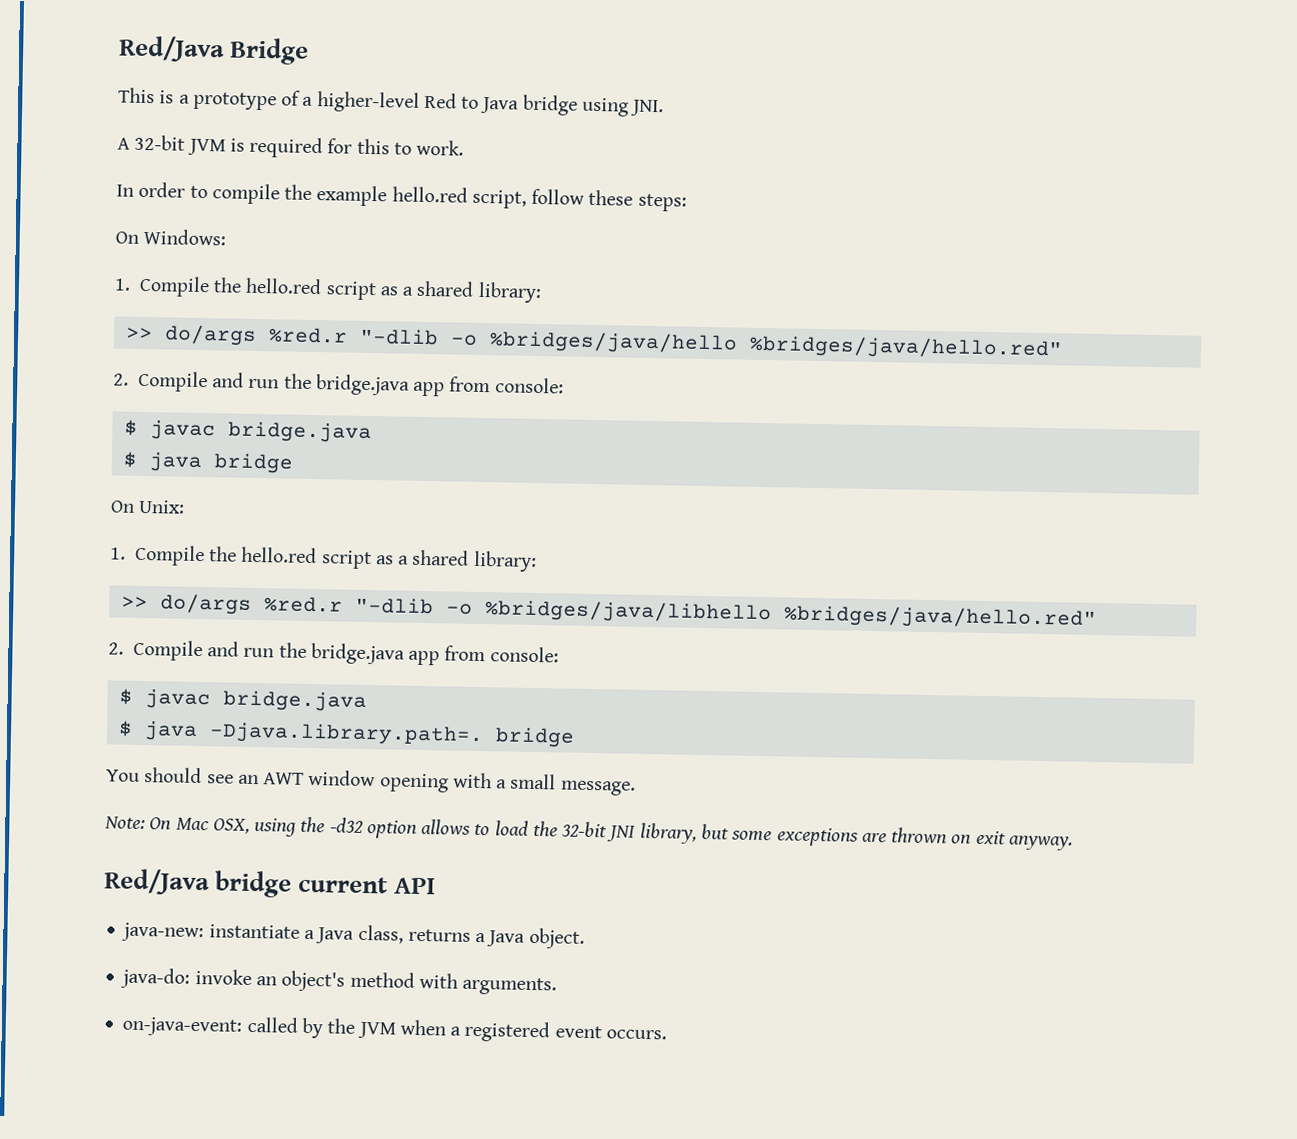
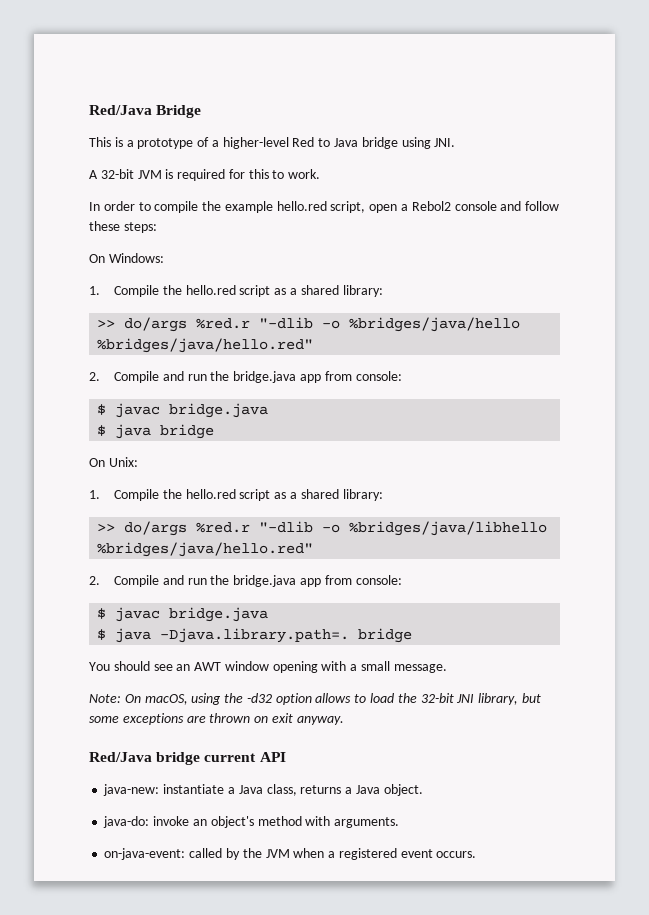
- In order to compile the example hello.red script, follow these steps:
+ In order to compile the example hello.red script, open a Rebol2 console and follow these steps:
- Note: On Mac OSX, using the -d32 option allows to load the 32-bit JNI library, but some exceptions are thrown on exit anyway.
+ Note: On macOS, using the -d32 option allows to load the 32-bit JNI library, but some exceptions are thrown on exit anyway.

